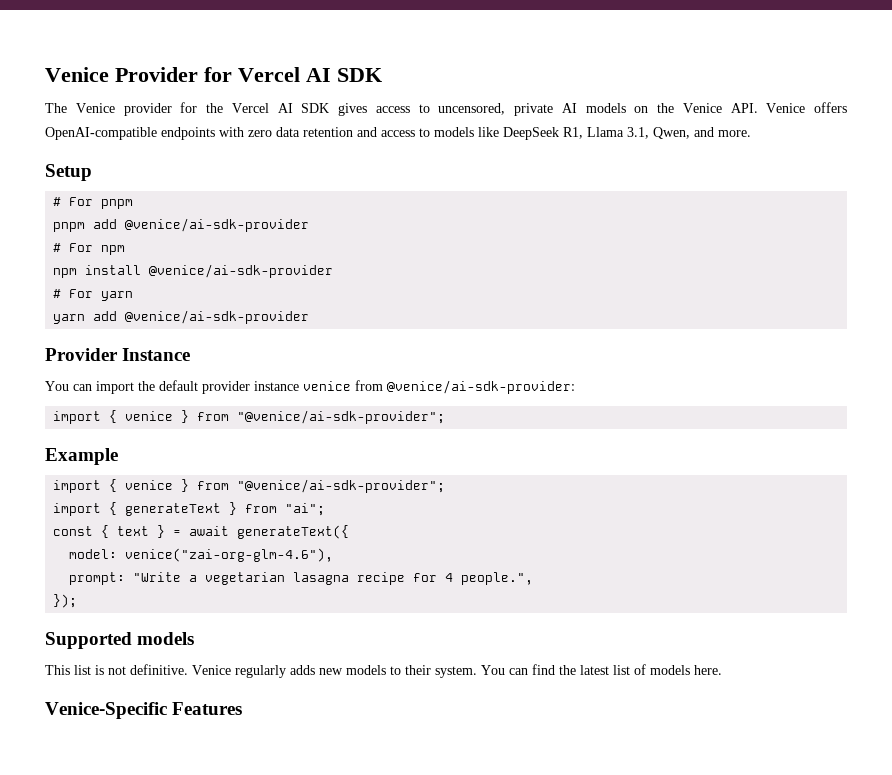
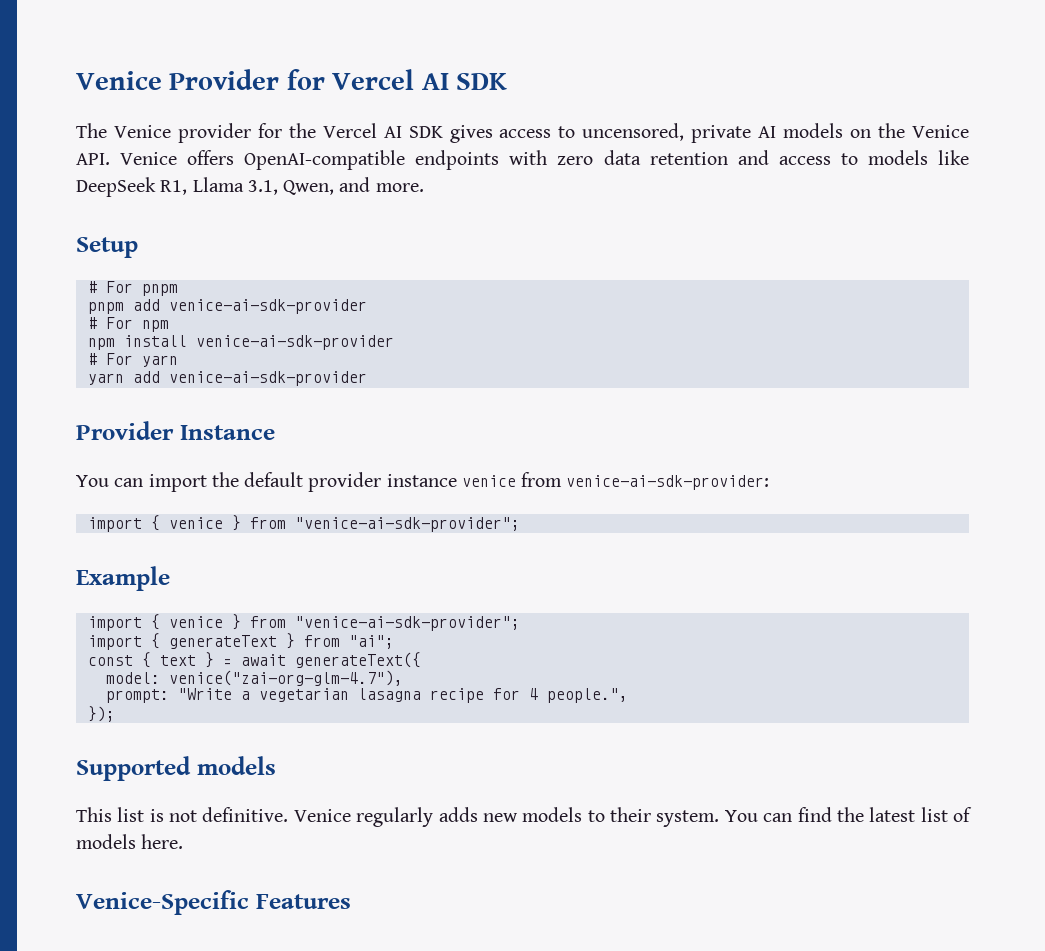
- pnpm add @venice/ai-sdk-provider
+ pnpm add venice-ai-sdk-provider
- npm install @venice/ai-sdk-provider
+ npm install venice-ai-sdk-provider
- yarn add @venice/ai-sdk-provider
+ yarn add venice-ai-sdk-provider
- You can import the default provider instance venice from @venice/ai-sdk-provider:
- import { venice } from "@venice/ai-sdk-provider";
+ You can import the default provider instance venice from venice-ai-sdk-provider:
+ import { venice } from "venice-ai-sdk-provider";
  Example
- import { venice } from "@venice/ai-sdk-provider";
+ import { venice } from "venice-ai-sdk-provider";
- model: venice("zai-org-glm-4.6"),
+ model: venice("zai-org-glm-4.7"),

